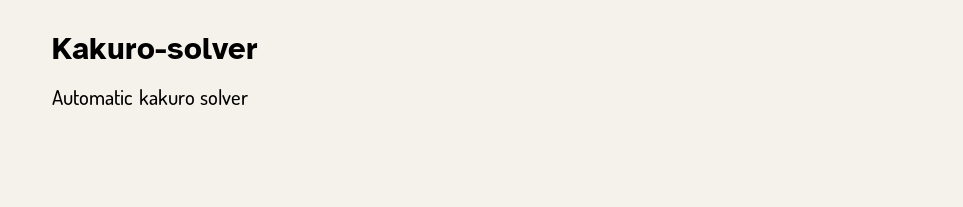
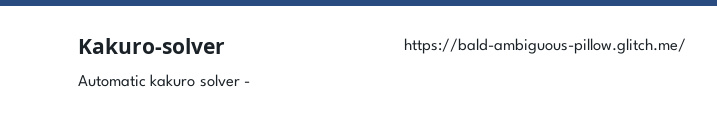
- Automatic kakuro solver
+ Automatic kakuro solver - https://bald-ambiguous-pillow.glitch.me/

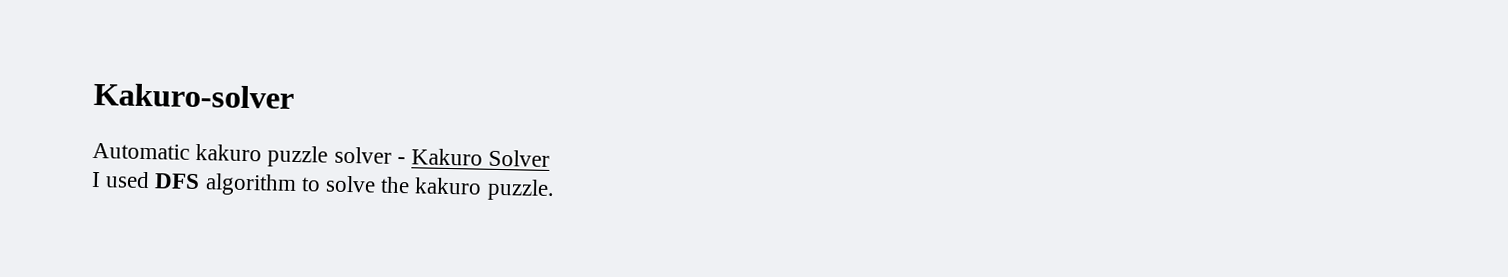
- Automatic kakuro solver - https://bald-ambiguous-pillow.glitch.me/
+ Automatic kakuro puzzle solver - Kakuro Solver
+ I used DFS algorithm to solve the kakuro puzzle.

